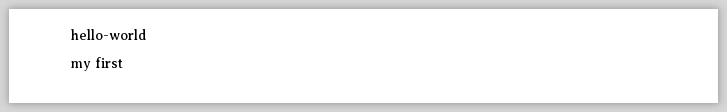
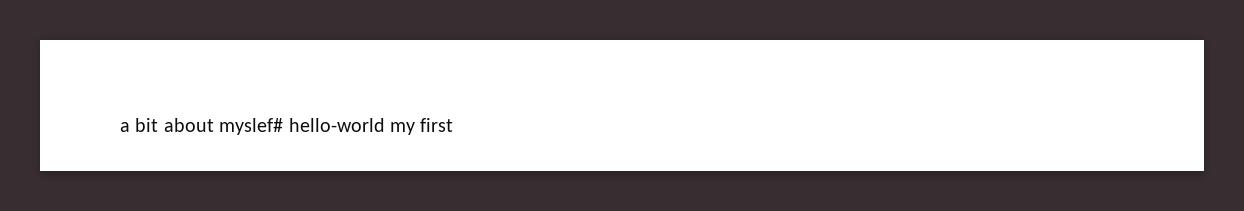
- hello-world
- my first
+ a bit about myslef# hello-world my first

